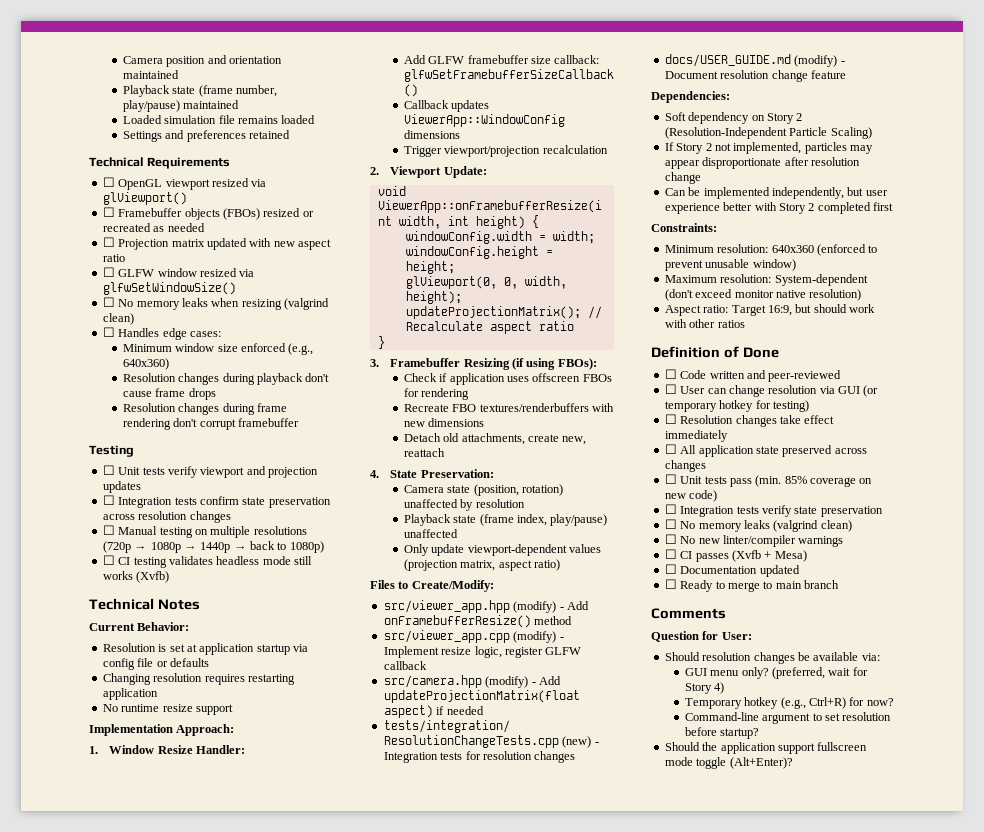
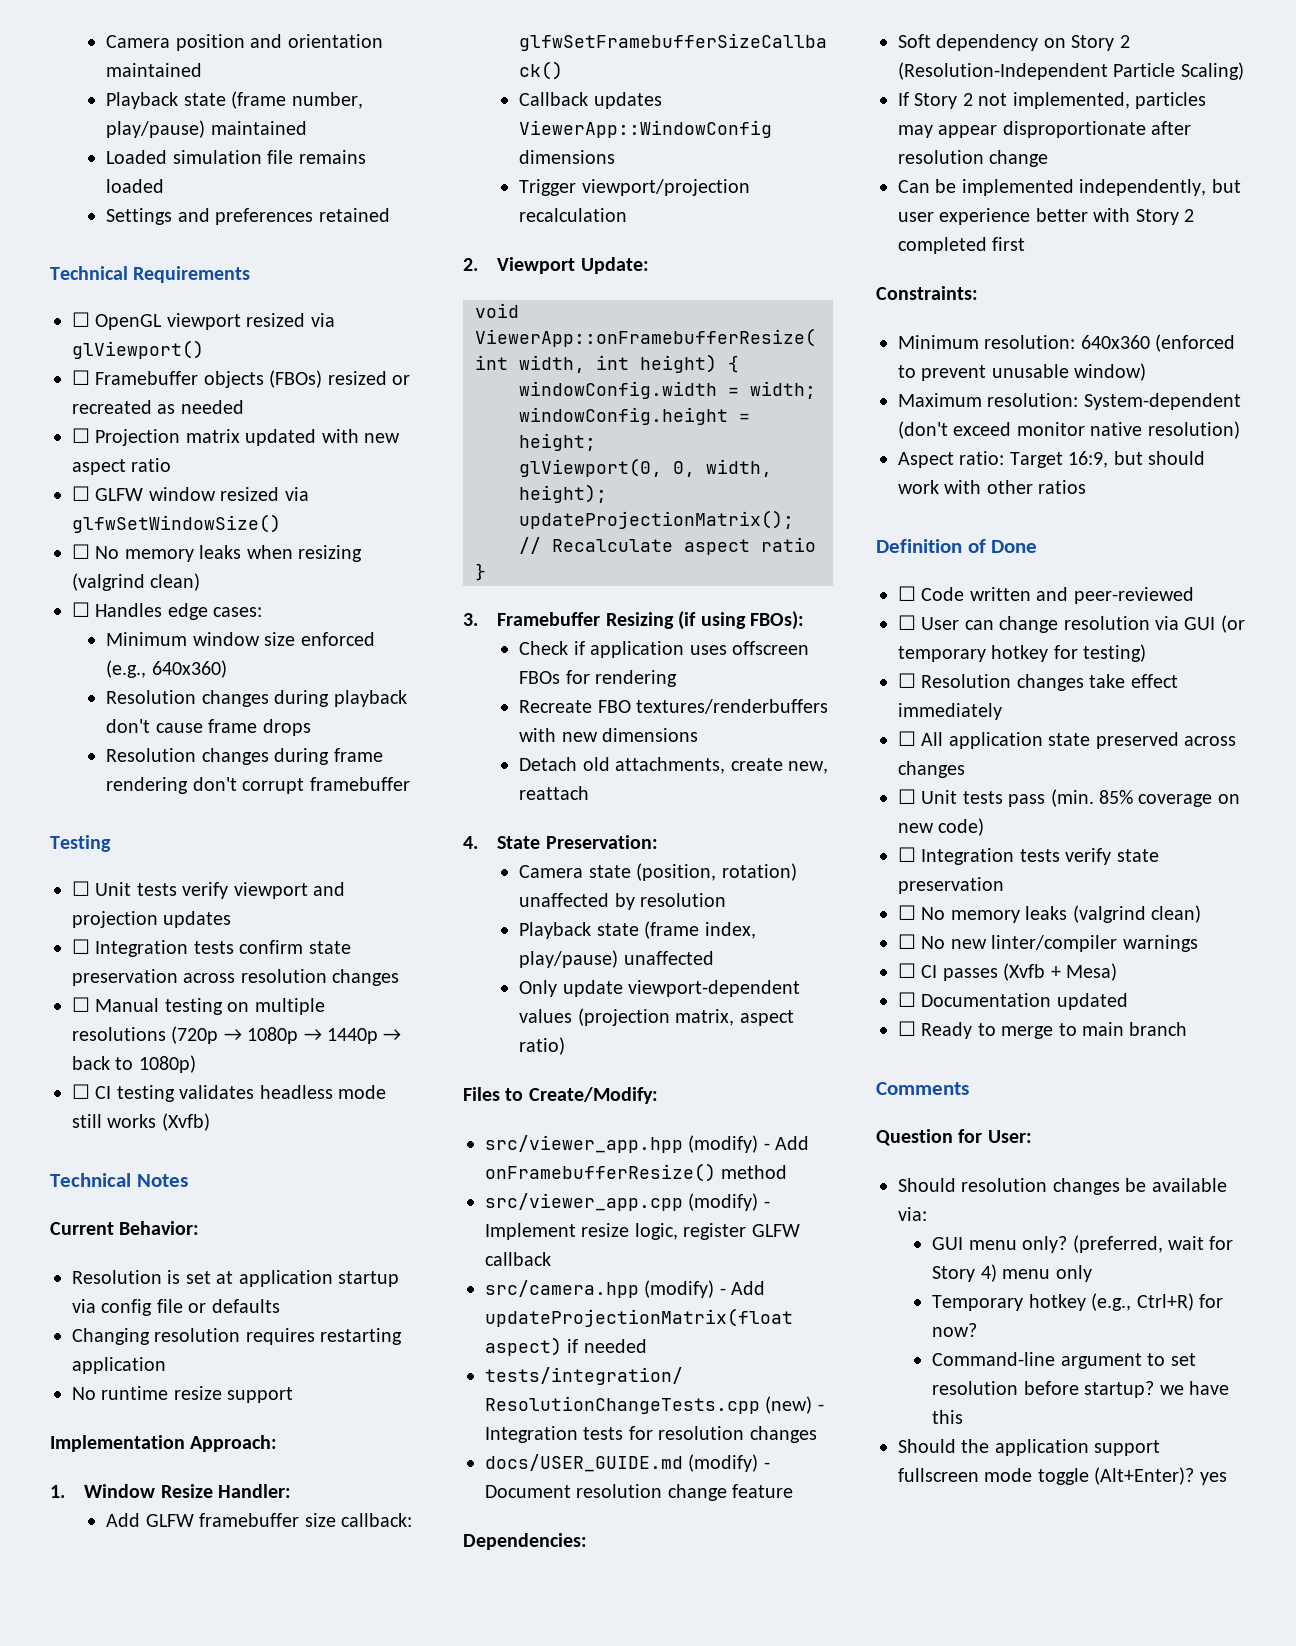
- (preferred, wait for Story 4)
+ (preferred, wait for Story 4) menu only
- Command-line argument to set resolution before startup?
+ Command-line argument to set resolution before startup? we have this
- Should the application support fullscreen mode toggle (Alt+Enter)?
+ Should the application support fullscreen mode toggle (Alt+Enter)? yes

